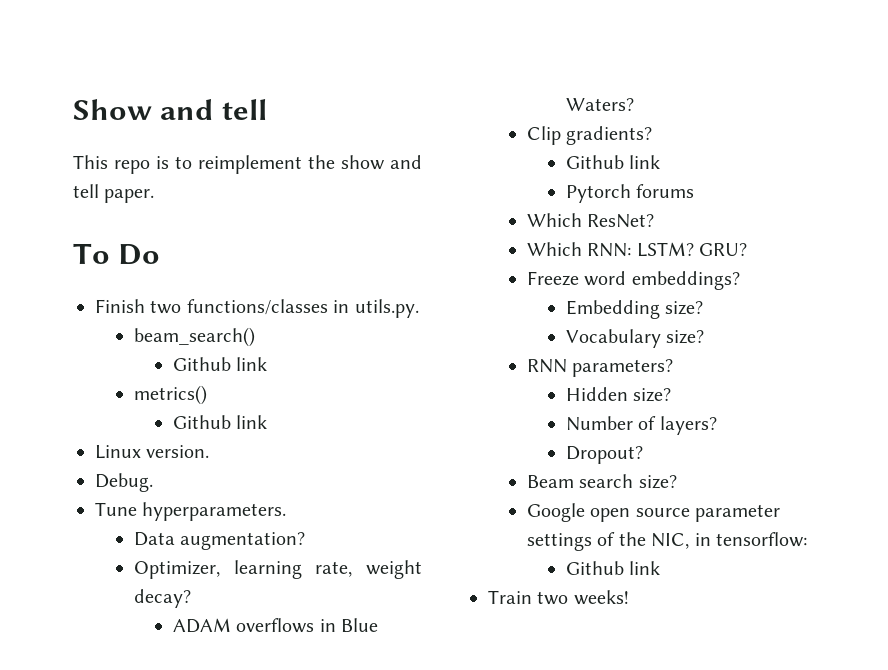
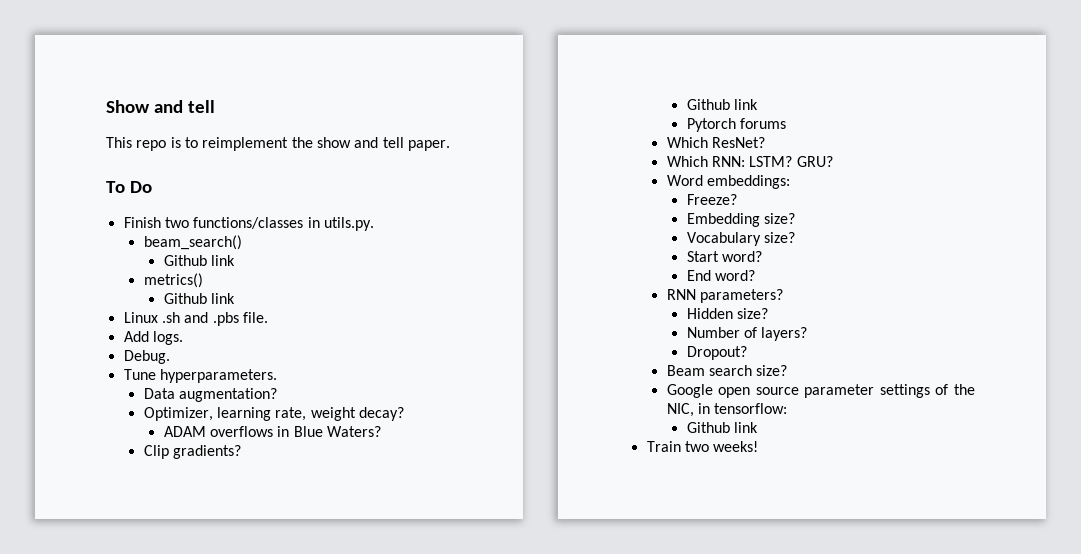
- Linux version.
+ Linux .sh and .pbs file.
+ Add logs.
- Freeze word embeddings?
+ Word embeddings:
+ Freeze?
+ Start word?
+ End word?

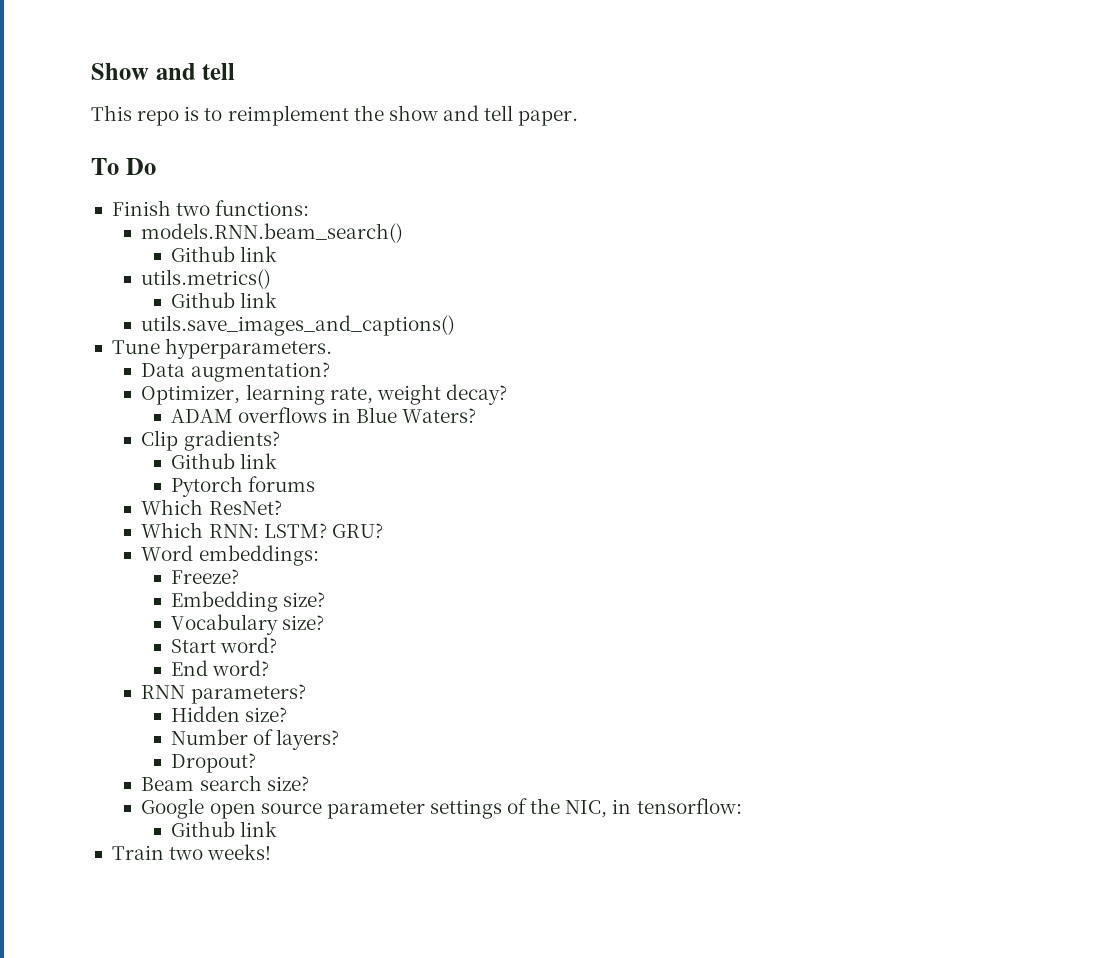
- Finish two functions/classes in utils.py.
- beam_search()
+ Finish two functions:
+ models.RNN.beam_search()
  Github link
- metrics()
+ utils.metrics()
  Github link
- Linux .sh and .pbs file.
- Add logs.
- Debug.
+ utils.save_images_and_captions()

